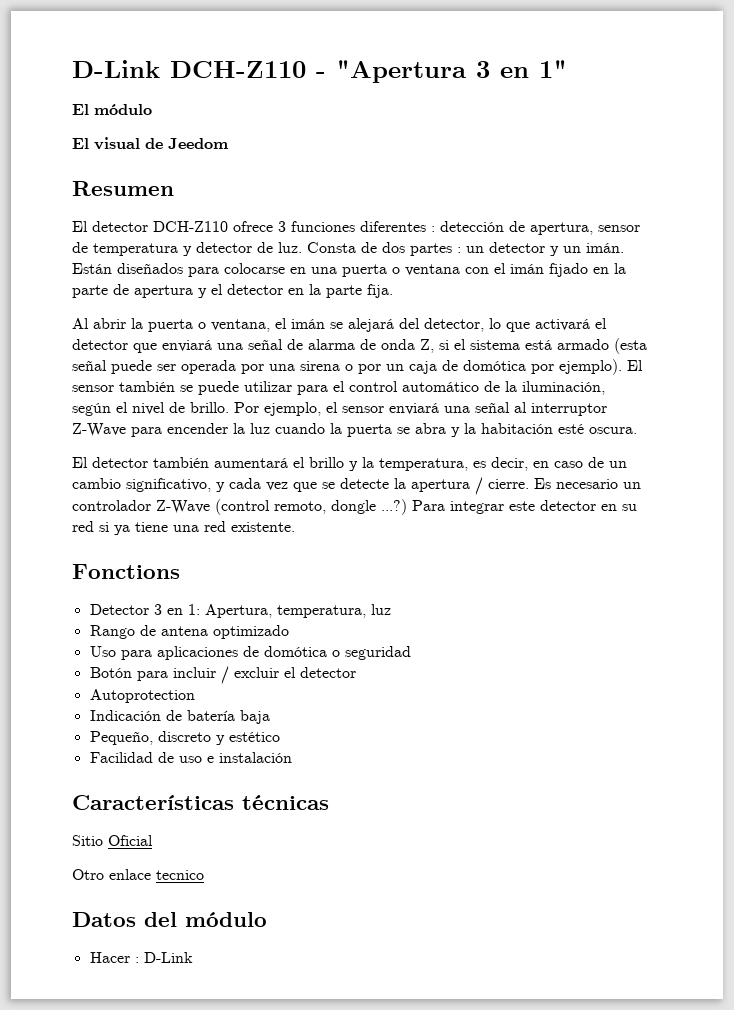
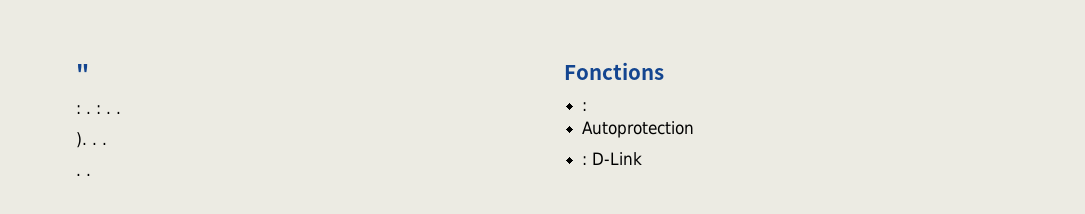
- D-Link DCH-Z110 - "Apertura 3 en 1"
- El módulo
- El visual de Jeedom
- Resumen
- El detector DCH-Z110 ofrece 3 funciones diferentes : detección de apertura, sensor de temperatura y detector de luz. Consta de dos partes : un detector y un imán. Están diseñados para colocarse en una puerta o ventana con el imán fijado en la parte de apertura y el detector en la parte fija.
- Al abrir la puerta o ventana, el imán se alejará del detector, lo que activará el detector que enviará una señal de alarma de onda Z, si el sistema está armado (esta señal puede ser operada por una sirena o por un caja de domótica por ejemplo). El sensor también se puede utilizar para el control automático de la iluminación, según el nivel de brillo. Por ejemplo, el sensor enviará una señal al interruptor Z-Wave para encender la luz cuando la puerta se abra y la habitación esté oscura.
- El detector también aumentará el brillo y la temperatura, es decir, en caso de un cambio significativo, y cada vez que se detecte la apertura / cierre. Es necesario un controlador Z-Wave (control remoto, dongle ...?) Para integrar este detector en su red si ya tiene una red existente.
+ "
+ : . : . .
+ ). . .
+ . .
  Fonctions
- Detector 3 en 1: Apertura, temperatura, luz
- Rango de antena optimizado
- Uso para aplicaciones de domótica o seguridad
- Botón para incluir / excluir el detector
+ :
  Autoprotection
- Indicación de batería baja
- Pequeño, discreto y estético
- Facilidad de uso e instalación
- Características técnicas
- Sitio Oficial
- Otro enlace tecnico
- Datos del módulo
- Hacer : D-Link
+ : D-Link

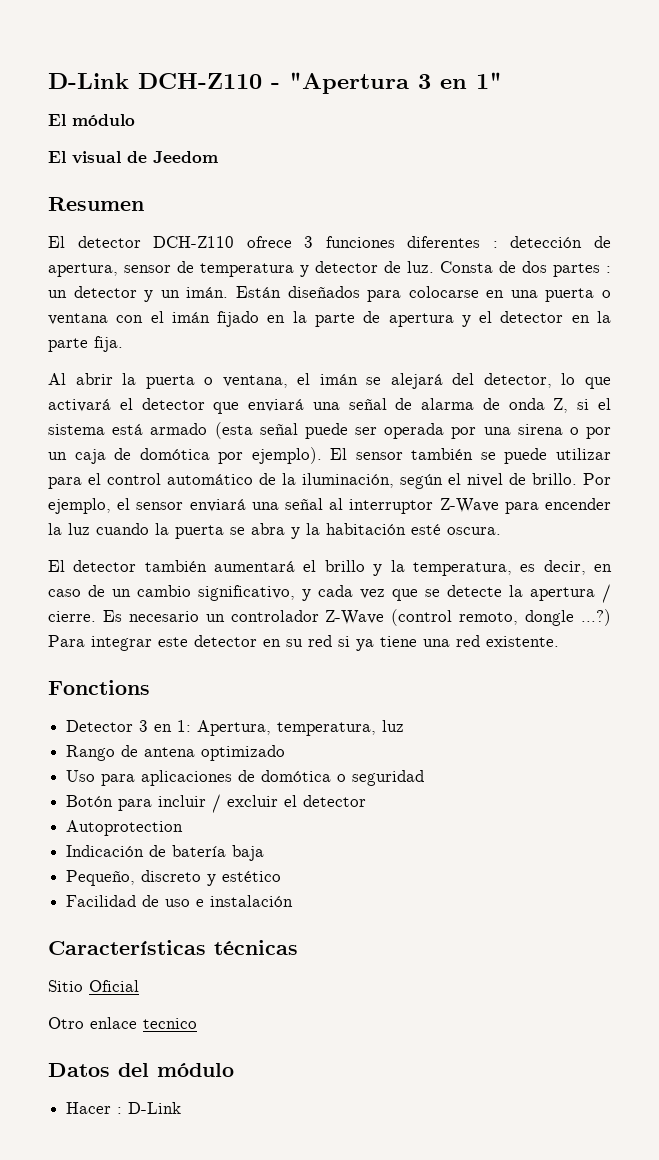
- "
- : . : . .
- ). . .
- . .
+ D-Link DCH-Z110 - "Apertura 3 en 1"
+ El módulo
+ El visual de Jeedom
+ Resumen
+ El detector DCH-Z110 ofrece 3 funciones diferentes : detección de apertura, sensor de temperatura y detector de luz. Consta de dos partes : un detector y un imán. Están diseñados para colocarse en una puerta o ventana con el imán fijado en la parte de apertura y el detector en la parte fija.
+ Al abrir la puerta o ventana, el imán se alejará del detector, lo que activará el detector que enviará una señal de alarma de onda Z, si el sistema está armado (esta señal puede ser operada por una sirena o por un caja de domótica por ejemplo). El sensor también se puede utilizar para el control automático de la iluminación, según el nivel de brillo. Por ejemplo, el sensor enviará una señal al interruptor Z-Wave para encender la luz cuando la puerta se abra y la habitación esté oscura.
+ El detector también aumentará el brillo y la temperatura, es decir, en caso de un cambio significativo, y cada vez que se detecte la apertura / cierre. Es necesario un controlador Z-Wave (control remoto, dongle ...?) Para integrar este detector en su red si ya tiene una red existente.
  Fonctions
- :
+ Detector 3 en 1: Apertura, temperatura, luz
+ Rango de antena optimizado
+ Uso para aplicaciones de domótica o seguridad
+ Botón para incluir / excluir el detector
  Autoprotection
- : D-Link
+ Indicación de batería baja
+ Pequeño, discreto y estético
+ Facilidad de uso e instalación
+ Características técnicas
+ Sitio Oficial
+ Otro enlace tecnico
+ Datos del módulo
+ Hacer : D-Link

